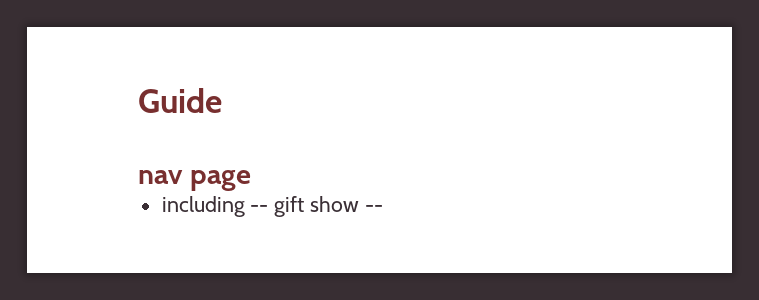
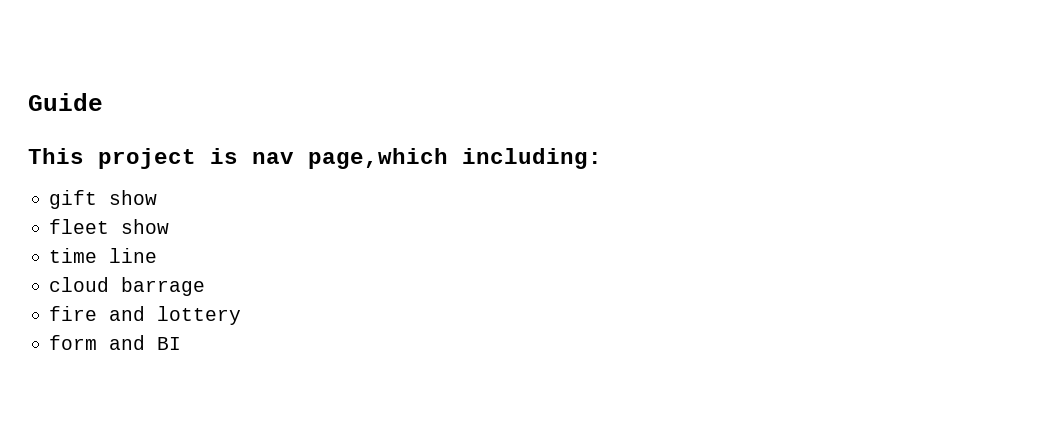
- nav page
- including -- gift show --
+ This project is nav page,which including:
+ gift show
+ fleet show
+ time line
+ cloud barrage
+ fire and lottery
+ form and BI

